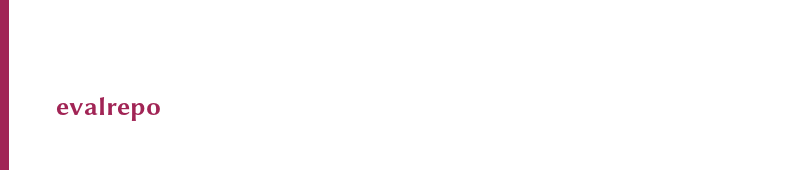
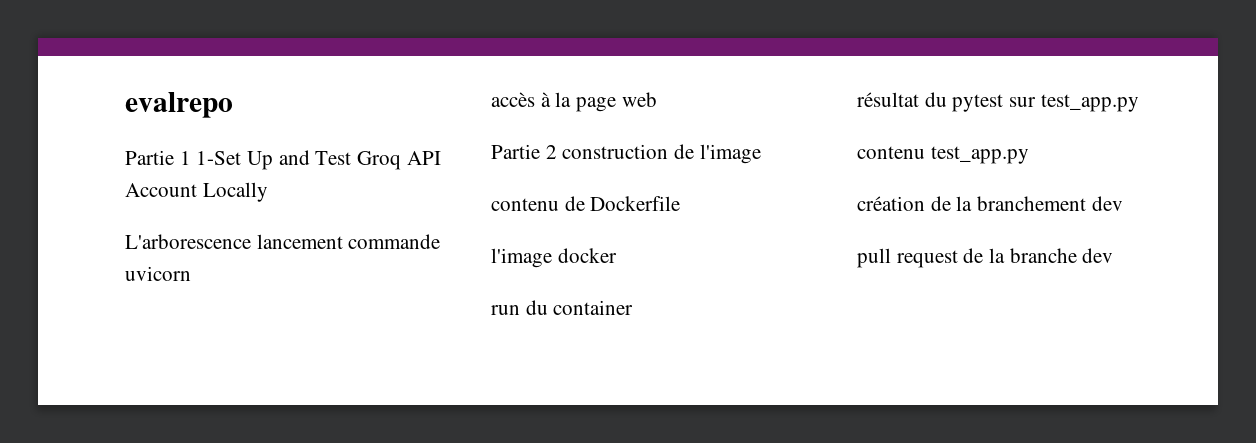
+ Partie 1 1-Set Up and Test Groq API Account Locally
+ L'arborescence lancement commande uvicorn
+ accès à la page web
+ Partie 2 construction de l'image
+ contenu de Dockerfile
+ l'image docker
+ run du container
+ résultat du pytest sur test_app.py
+ contenu test_app.py
+ création de la branchement dev
+ pull request de la branche dev

